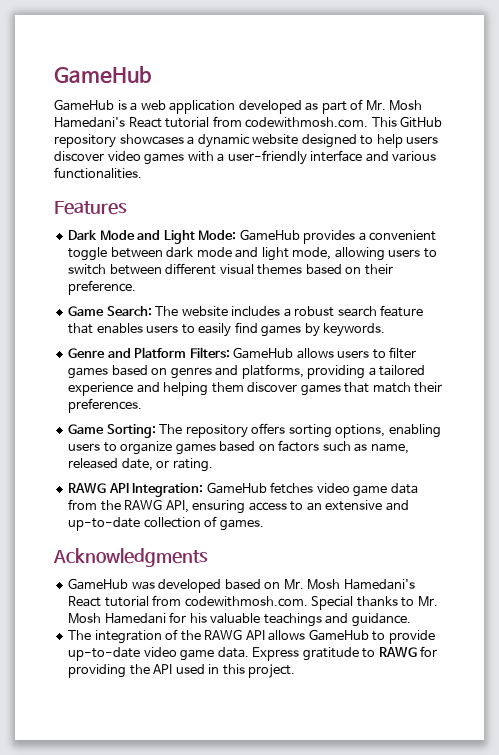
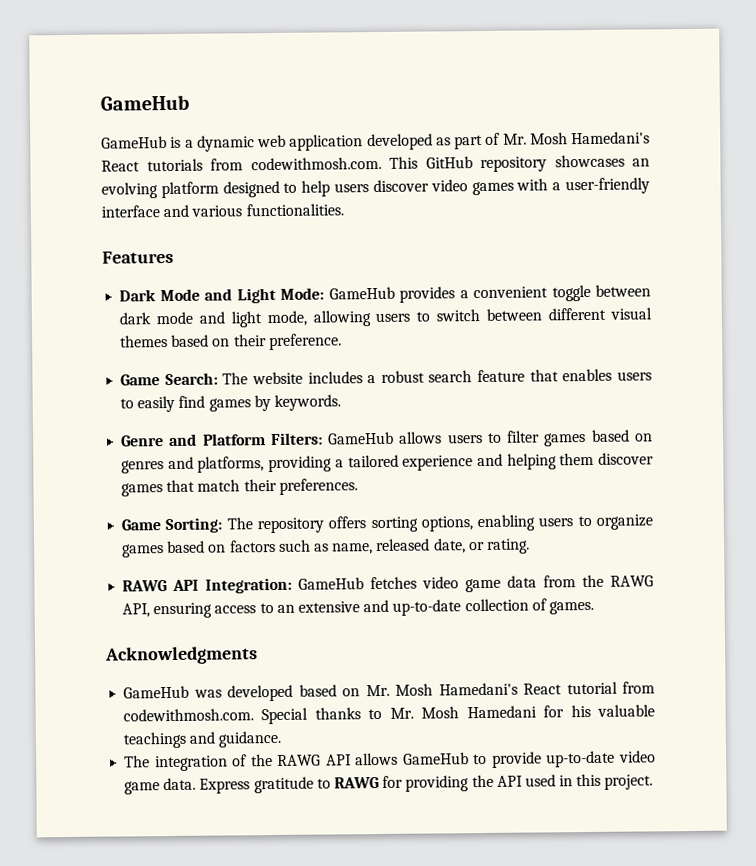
- GameHub is a web application developed as part of Mr. Mosh Hamedani's React tutorial from codewithmosh.com. This GitHub repository showcases a dynamic website designed to help users discover video games with a user-friendly interface and various functionalities.
+ GameHub is a dynamic web application developed as part of Mr. Mosh Hamedani's React tutorials from codewithmosh.com. This GitHub repository showcases an evolving platform designed to help users discover video games with a user-friendly interface and various functionalities.

